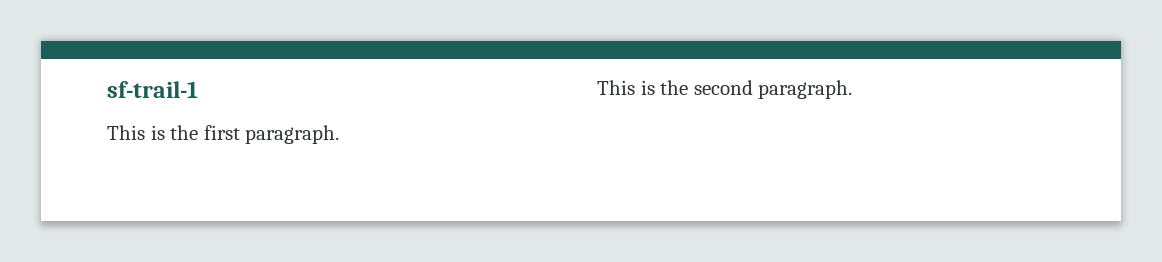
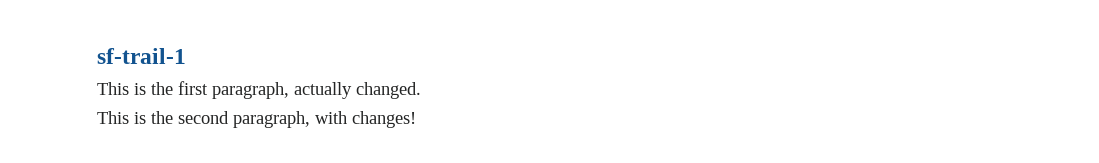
- This is the first paragraph.
+ This is the first paragraph, actually changed.
- This is the second paragraph.
+ This is the second paragraph, with changes!

